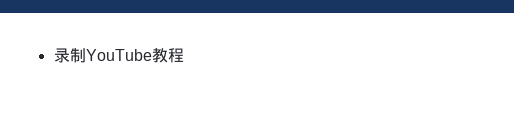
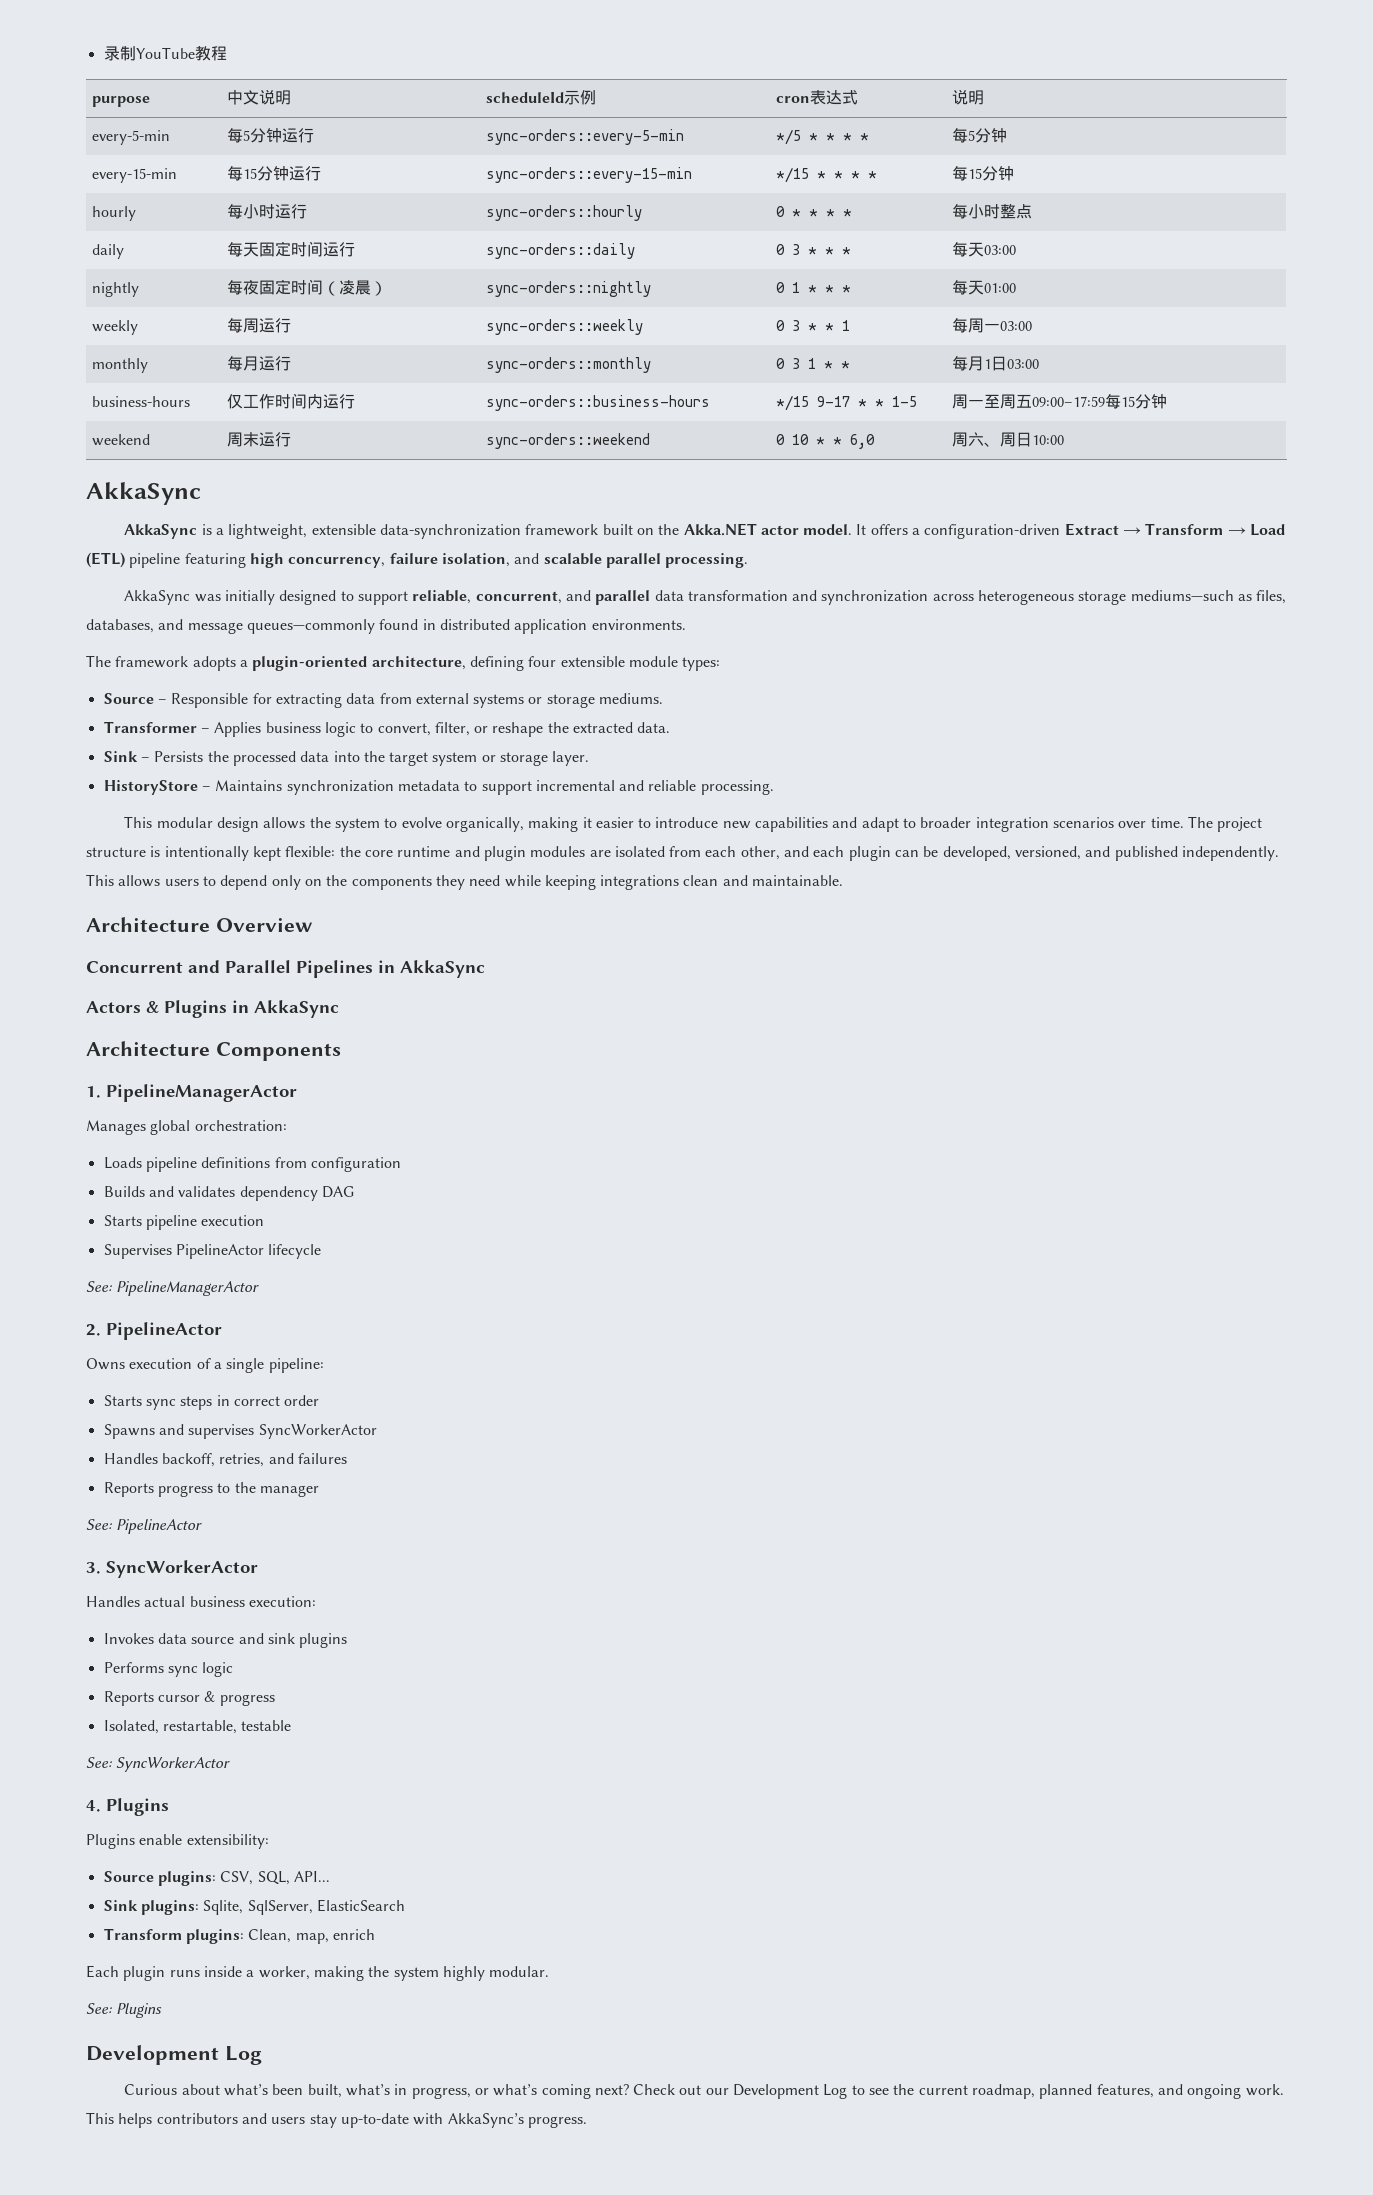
+ purpose | 中文说明 | scheduleId示例 | cron表达式 | 说明
+ every-5-min | 每5分钟运行 | sync-orders::every-5-min | */5 * * * * | 每5分钟
+ every-15-min | 每15分钟运行 | sync-orders::every-15-min | */15 * * * * | 每15分钟
+ hourly | 每小时运行 | sync-orders::hourly | 0 * * * * | 每小时整点
+ daily | 每天固定时间运行 | sync-orders::daily | 0 3 * * * | 每天03:00
+ nightly | 每夜固定时间（凌晨） | sync-orders::nightly | 0 1 * * * | 每天01:00
+ weekly | 每周运行 | sync-orders::weekly | 0 3 * * 1 | 每周一03:00
+ monthly | 每月运行 | sync-orders::monthly | 0 3 1 * * | 每月1日03:00
+ business-hours | 仅工作时间内运行 | sync-orders::business-hours | */15 9-17 * * 1-5 | 周一至周五09:00–17:59每15分钟
+ weekend | 周末运行 | sync-orders::weekend | 0 10 * * 6,0 | 周六、周日10:00
+ AkkaSync
+ AkkaSync is a lightweight, extensible data-synchronization framework built on the Akka.NET actor model. It offers a configuration-driven Extract → Transform → Load (ETL) pipeline featuring high concurrency, failure isolation, and scalable parallel processing.
+ AkkaSync was initially designed to support reliable, concurrent, and parallel data transformation and synchronization across heterogeneous storage mediums—such as files, databases, and message queues—commonly found in distributed application environments.
+ The framework adopts a plugin-oriented architecture, defining four extensible module types:
+ Source – Responsible for extracting data from external systems or storage mediums.
+ Transformer – Applies business logic to convert, filter, or reshape the extracted data.
+ Sink – Persists the processed data into the target system or storage layer.
+ HistoryStore – Maintains synchronization metadata to support incremental and reliable processing.
+ This modular design allows the system to evolve organically, making it easier to introduce new capabilities and adapt to broader integration scenarios over time. The project structure is intentionally kept flexible: the core runtime and plugin modules are isolated from each other, and each plugin can be developed, versioned, and published independently. This allows users to depend only on the components they need while keeping integrations clean and maintainable.
+ Architecture Overview
+ Concurrent and Parallel Pipelines in AkkaSync
+ Actors & Plugins in AkkaSync
+ Architecture Components
+ 1. PipelineManagerActor
+ Manages global orchestration:
+ Loads pipeline definitions from configuration
+ Builds and validates dependency DAG
+ Starts pipeline execution
+ Supervises PipelineActor lifecycle
+ See: PipelineManagerActor
+ 2. PipelineActor
+ Owns execution of a single pipeline:
+ Starts sync steps in correct order
+ Spawns and supervises SyncWorkerActor
+ Handles backoff, retries, and failures
+ Reports progress to the manager
+ See: PipelineActor
+ 3. SyncWorkerActor
+ Handles actual business execution:
+ Invokes data source and sink plugins
+ Performs sync logic
+ Reports cursor & progress
+ Isolated, restartable, testable
+ See: SyncWorkerActor
+ 4. Plugins
+ Plugins enable extensibility:
+ Source plugins: CSV, SQL, API...
+ Sink plugins: Sqlite, SqlServer, ElasticSearch
+ Transform plugins: Clean, map, enrich
+ Each plugin runs inside a worker, making the system highly modular.
+ See: Plugins
+ Development Log
+ Curious about what’s been built, what’s in progress, or what’s coming next? Check out our Development Log to see the current roadmap, planned features, and ongoing work. This helps contributors and users stay up-to-date with AkkaSync’s progress.

